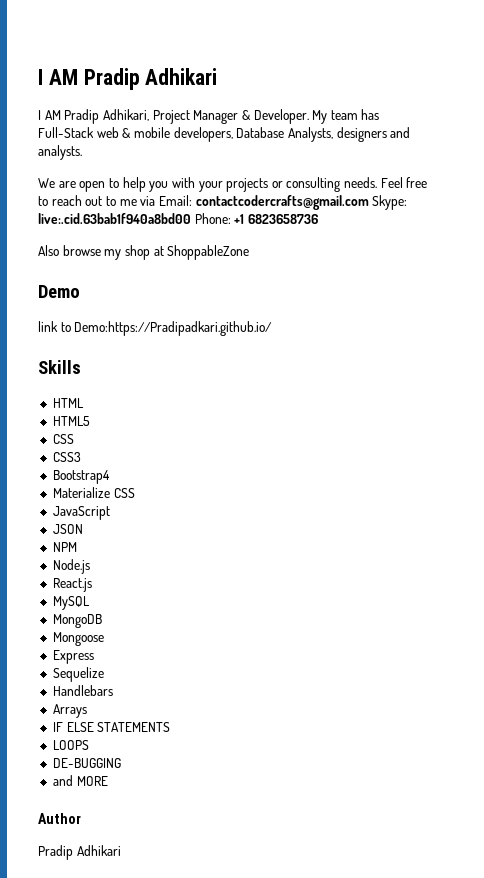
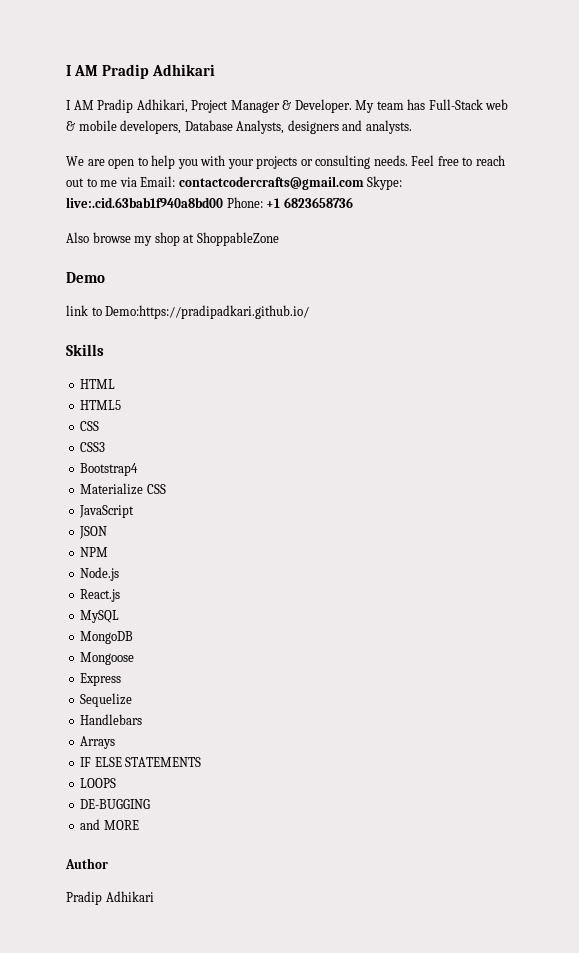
- link to Demo:https://Pradipadkari.github.io/
+ link to Demo:https://pradipadkari.github.io/

